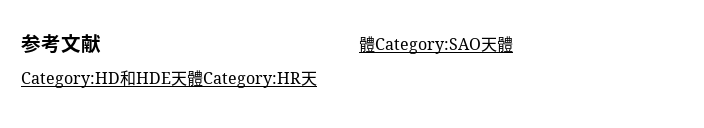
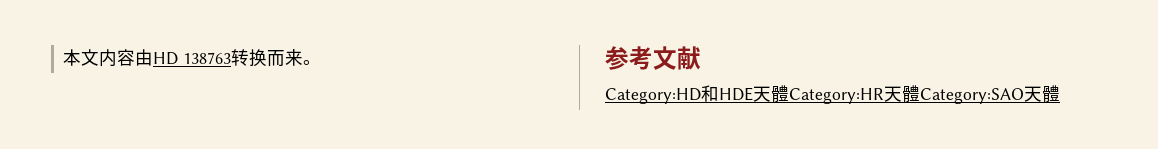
+ 本文内容由HD 138763转换而来。

